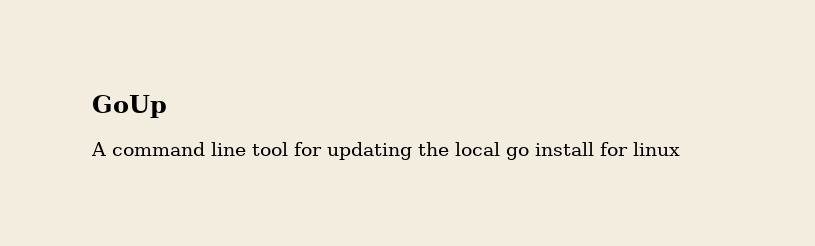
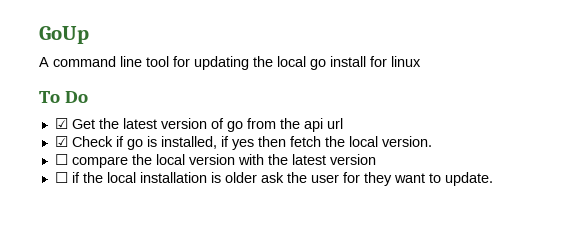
+ To Do
+ ☑ Get the latest version of go from the api url
+ ☑ Check if go is installed, if yes then fetch the local version.
+ ☐ compare the local version with the latest version
+ ☐ if the local installation is older ask the user for they want to update.

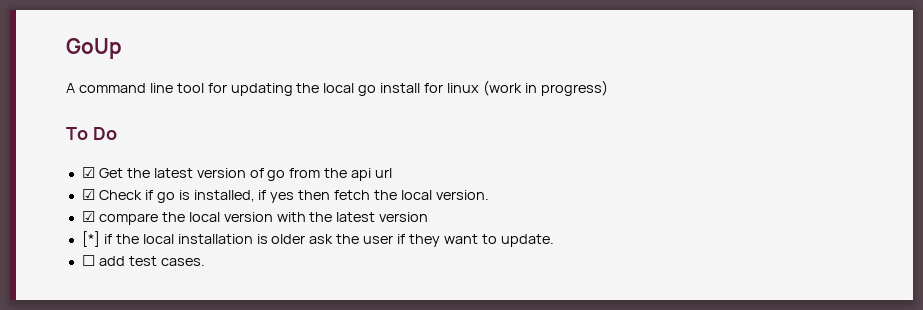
- A command line tool for updating the local go install for linux
+ A command line tool for updating the local go install for linux (work in progress)
- ☐ compare the local version with the latest version
+ ☑ compare the local version with the latest version
- ☐ if the local installation is older ask the user for they want to update.
+ [*] if the local installation is older ask the user if they want to update.
+ ☐ add test cases.

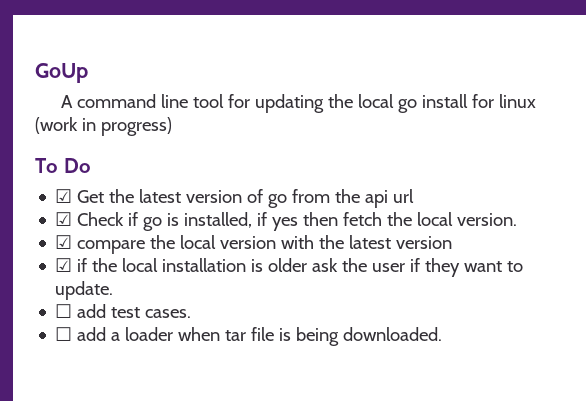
- [*] if the local installation is older ask the user if they want to update.
+ ☑ if the local installation is older ask the user if they want to update.
+ ☐ add a loader when tar file is being downloaded.

